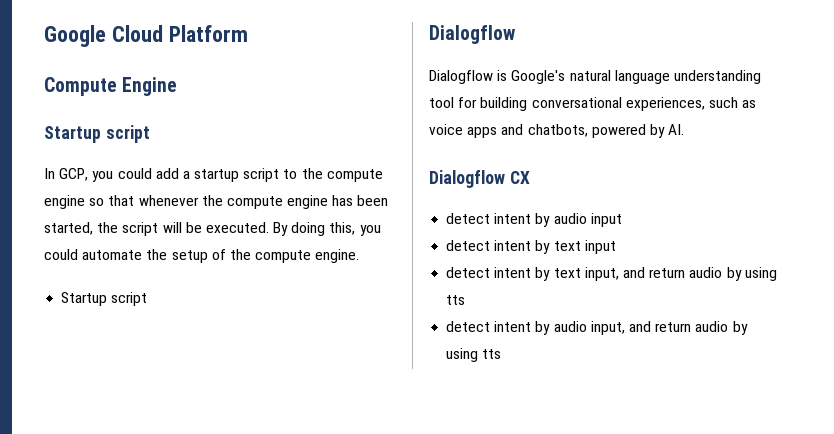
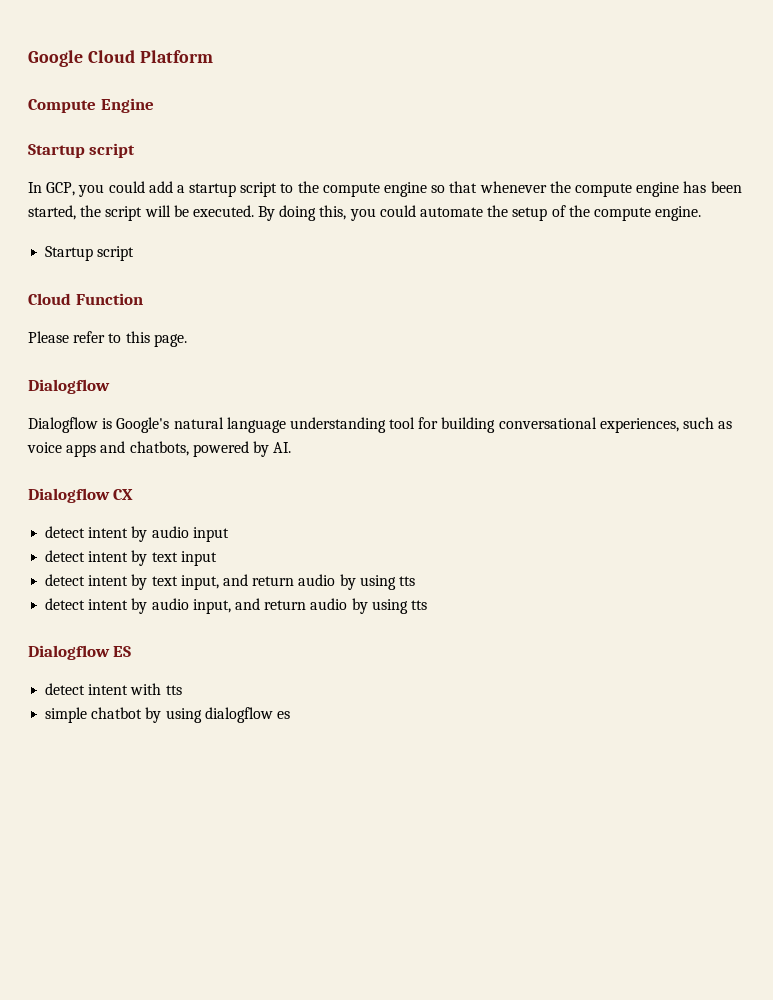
+ Cloud Function
+ Please refer to this page.
+ Dialogflow ES
+ detect intent with tts
+ simple chatbot by using dialogflow es

